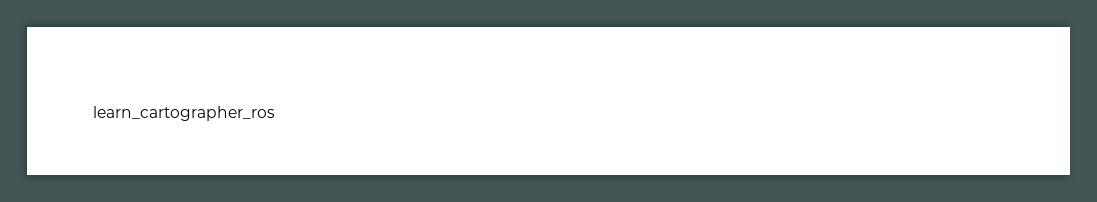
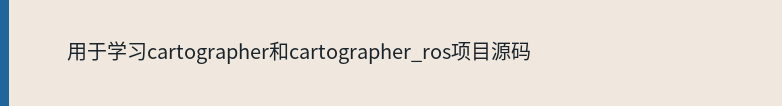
- learn_cartographer_ros
+ 用于学习cartographer和cartographer_ros项目源码

